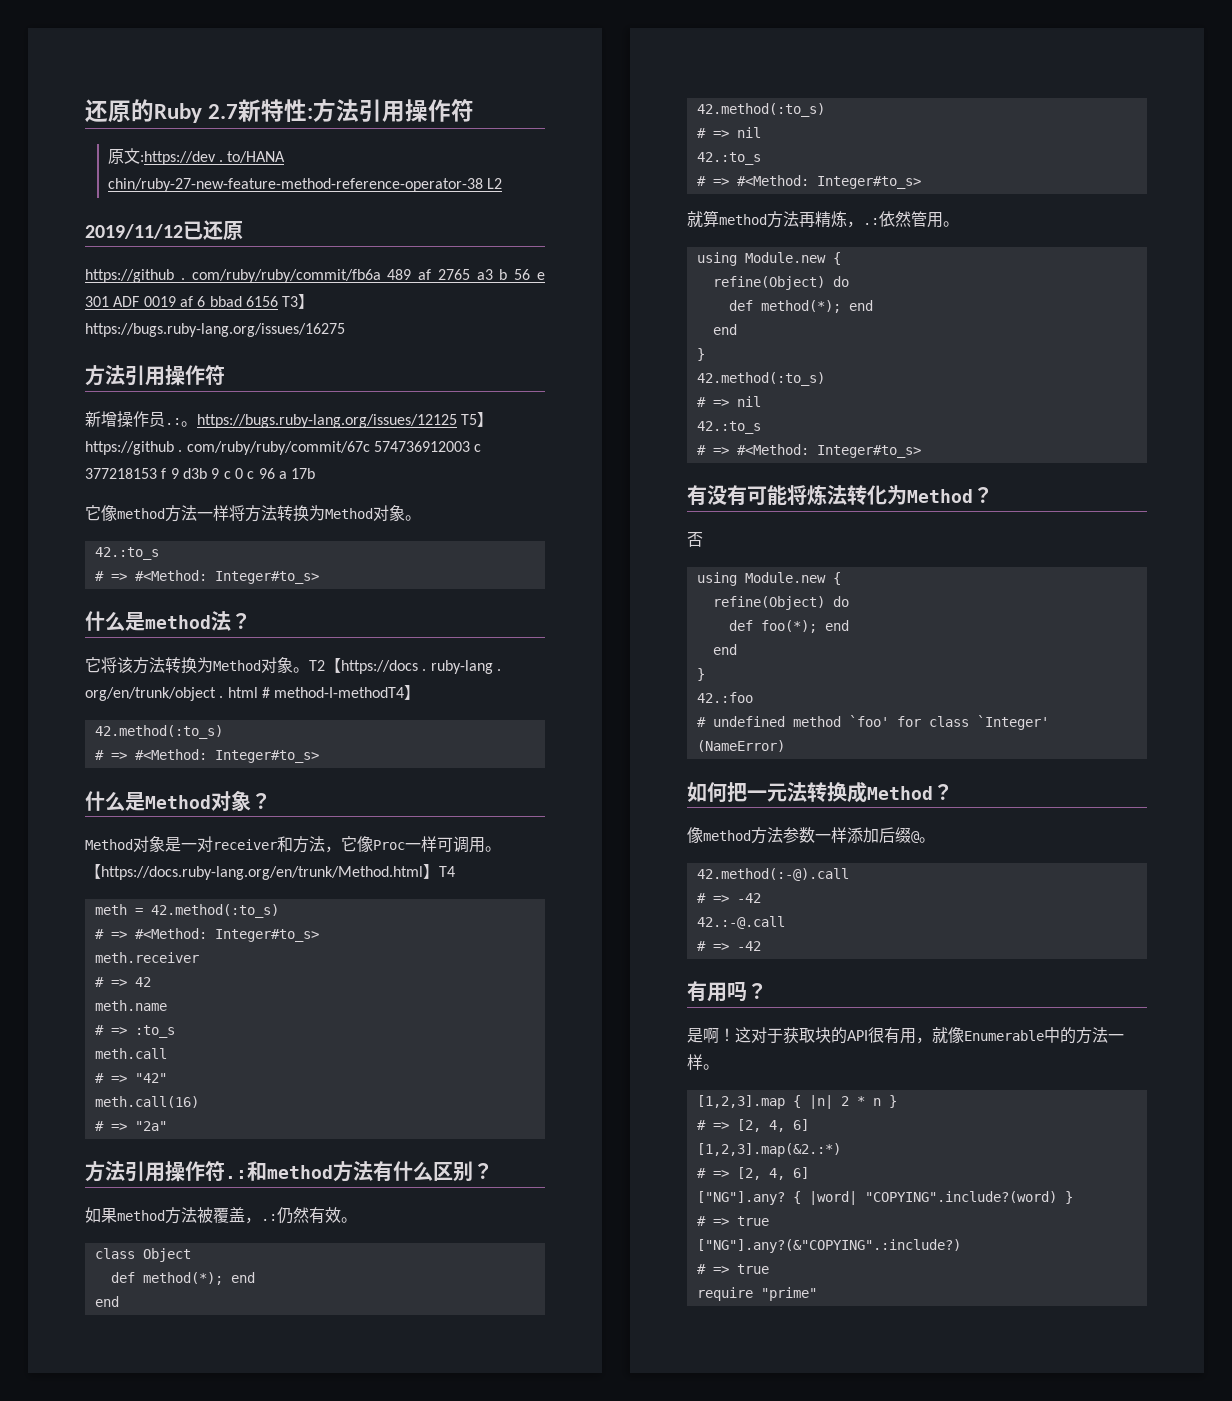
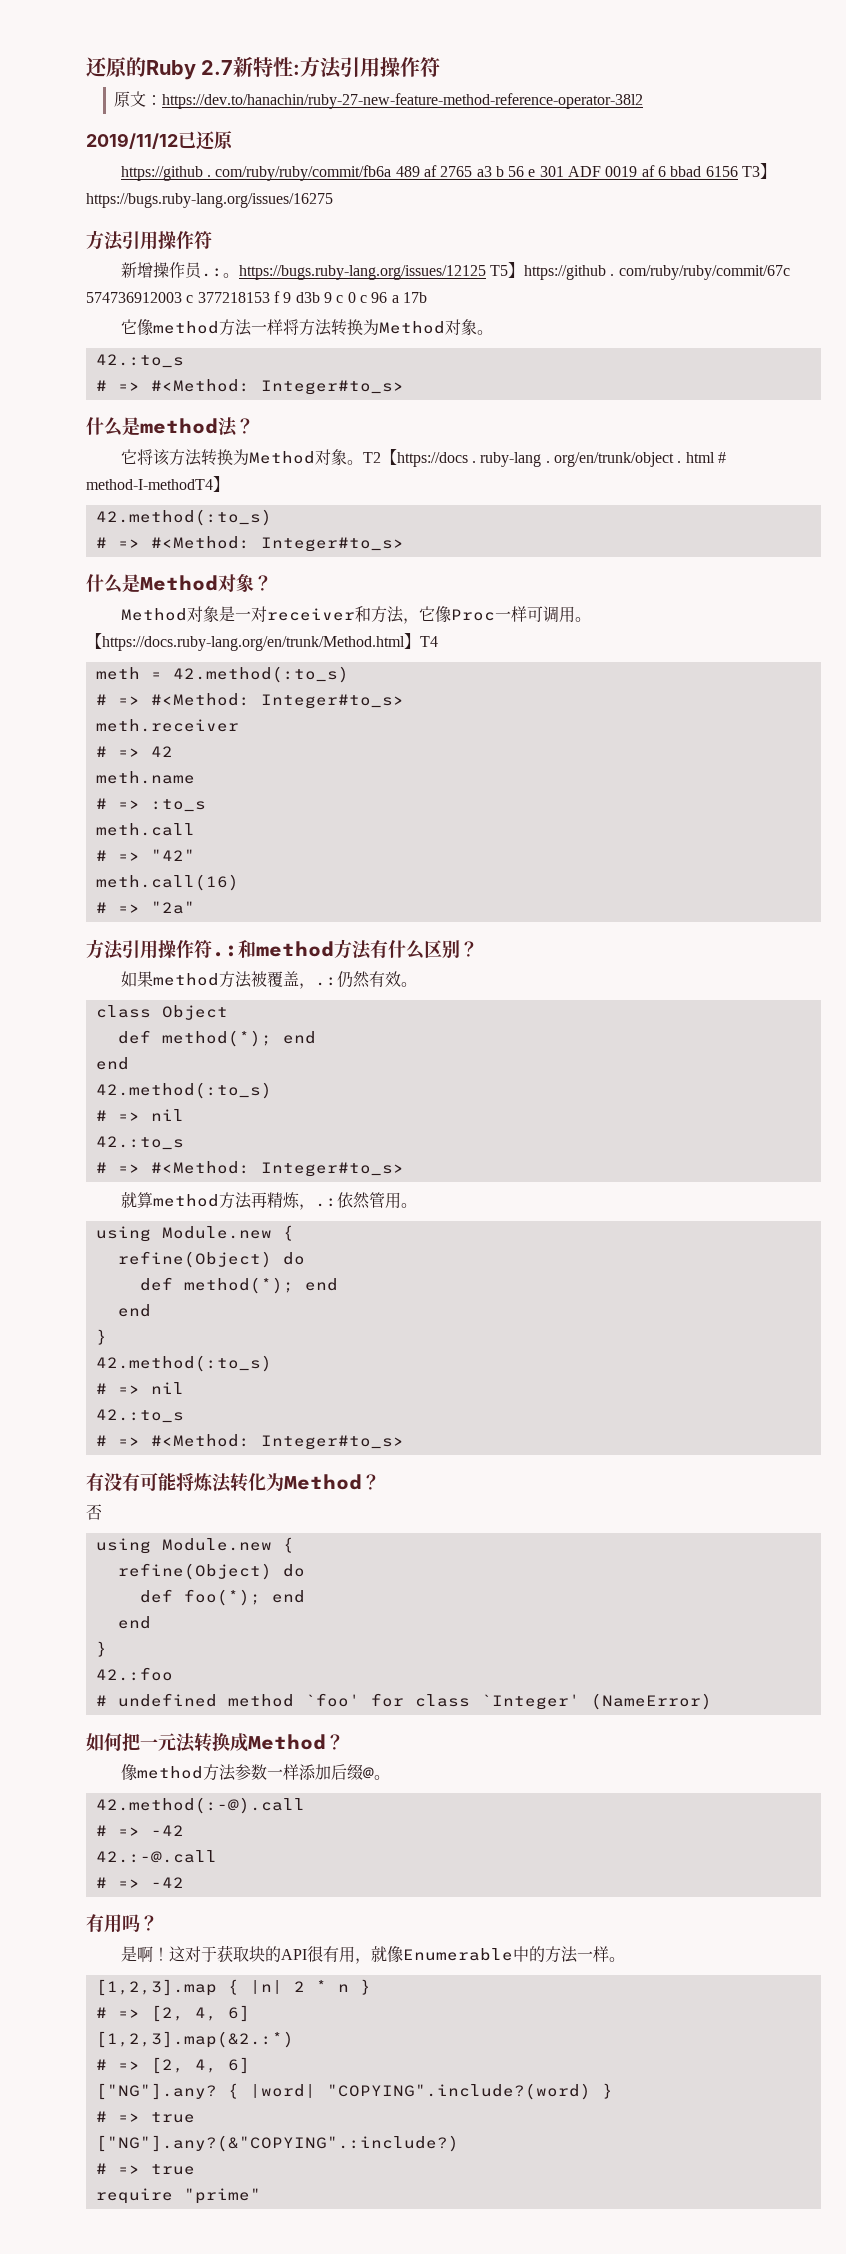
- 原文:https://dev . to/HANA chin/ruby-27-new-feature-method-reference-operator-38 L2
+ 原文：https://dev.to/hanachin/ruby-27-new-feature-method-reference-operator-38l2

